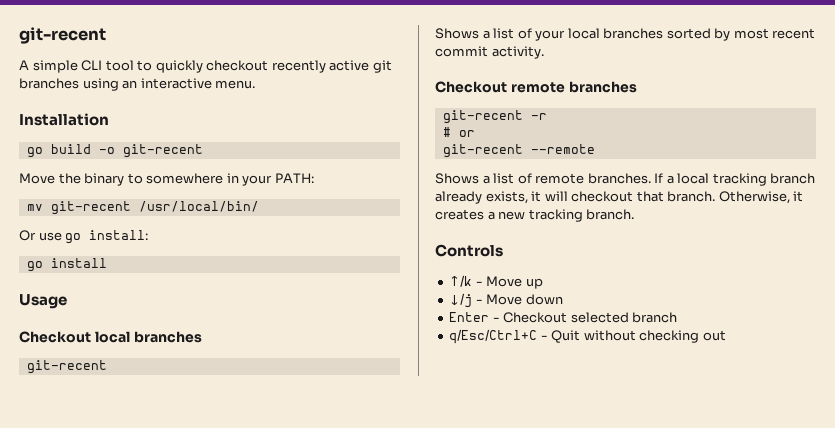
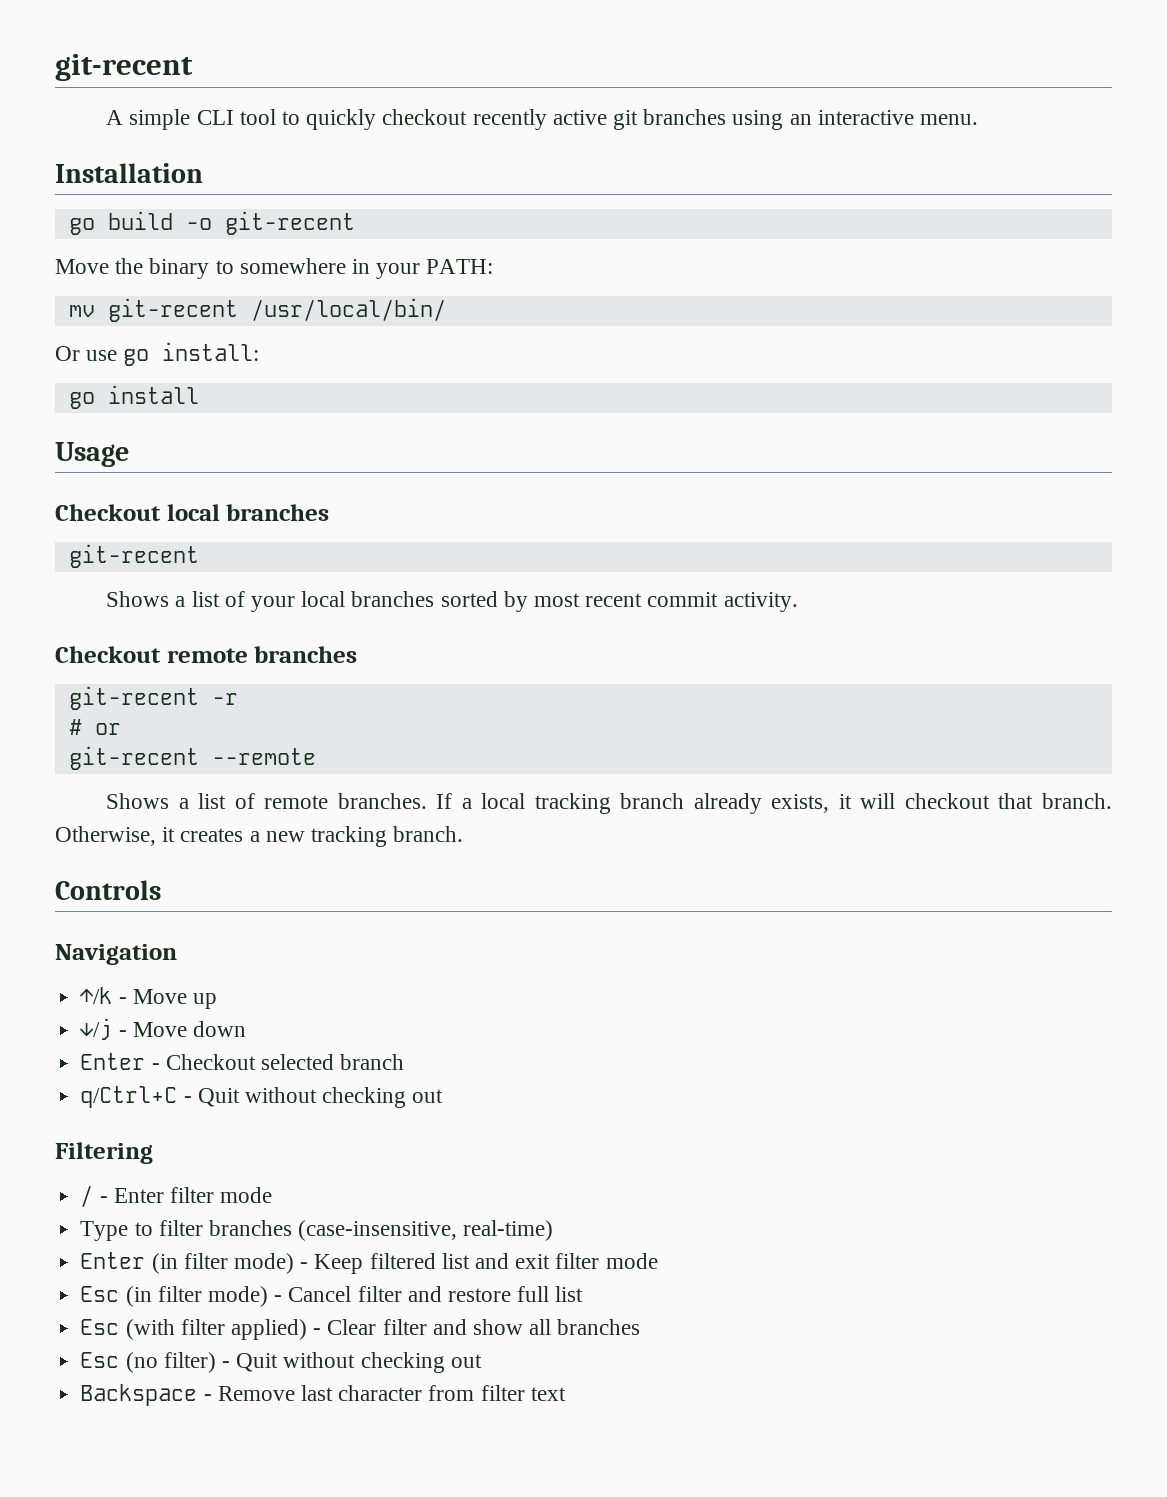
+ Navigation
- q/Esc/Ctrl+C - Quit without checking out
+ q/Ctrl+C - Quit without checking out
+ Filtering
+ / - Enter filter mode
+ Type to filter branches (case-insensitive, real-time)
+ Enter (in filter mode) - Keep filtered list and exit filter mode
+ Esc (in filter mode) - Cancel filter and restore full list
+ Esc (with filter applied) - Clear filter and show all branches
+ Esc (no filter) - Quit without checking out
+ Backspace - Remove last character from filter text

